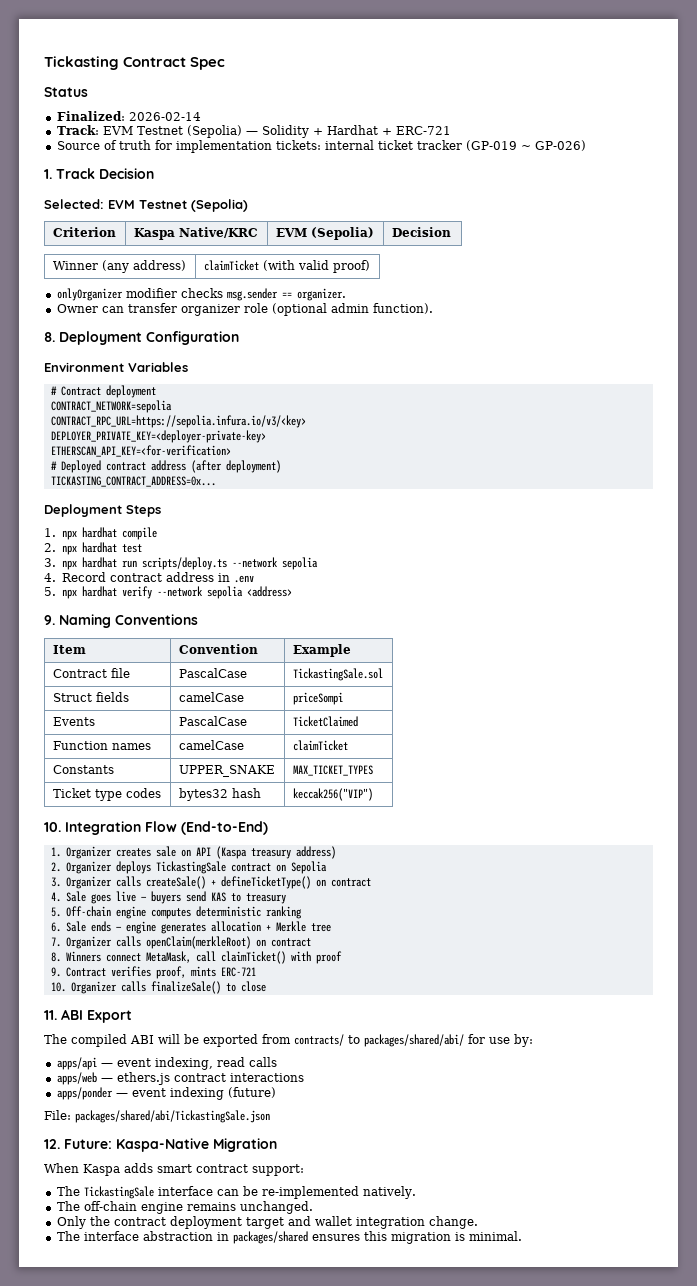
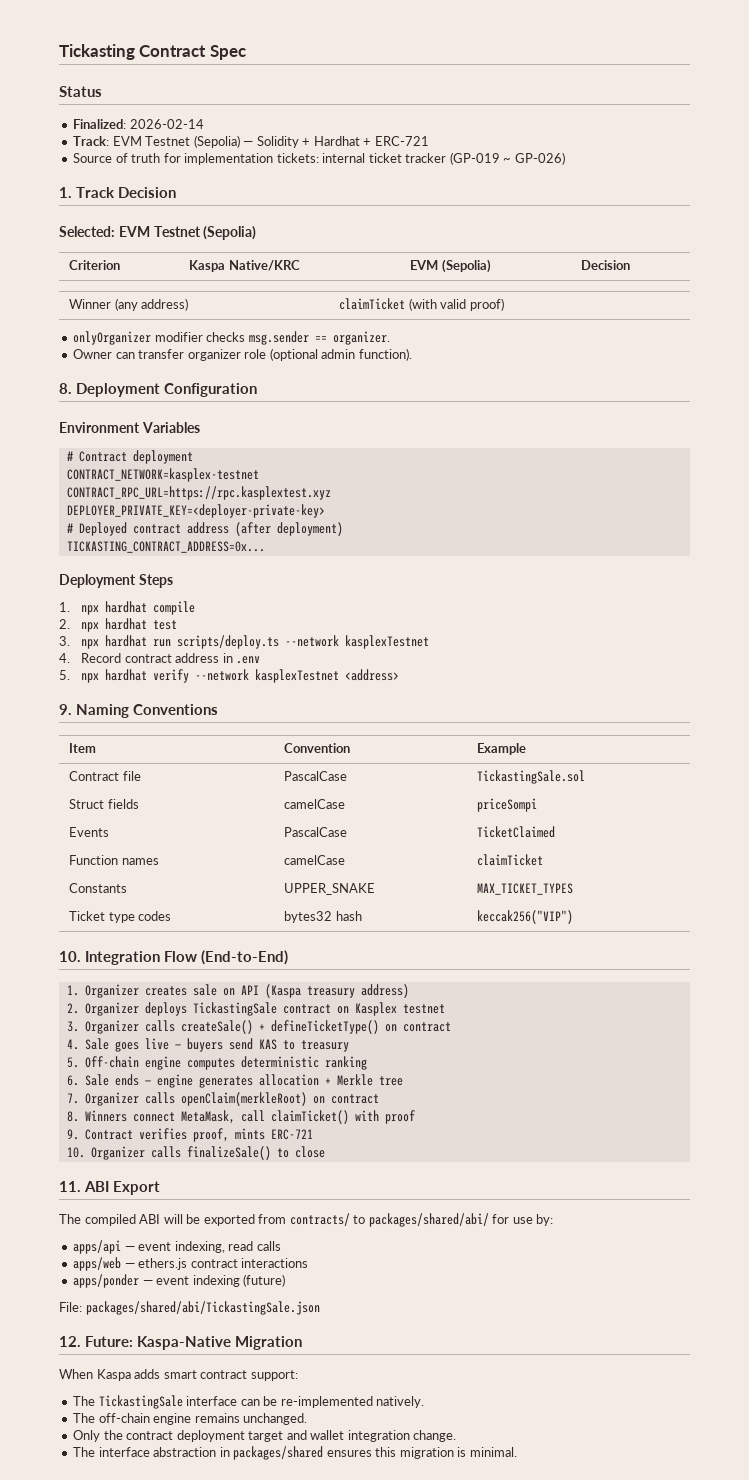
- CONTRACT_NETWORK=sepolia
- CONTRACT_RPC_URL=https://sepolia.infura.io/v3/<key>
+ CONTRACT_NETWORK=kasplex-testnet
+ CONTRACT_RPC_URL=https://rpc.kasplextest.xyz
- ETHERSCAN_API_KEY=<for-verification>
- 3. npx hardhat run scripts/deploy.ts --network sepolia
+ 3. npx hardhat run scripts/deploy.ts --network kasplexTestnet
- 5. npx hardhat verify --network sepolia <address>
+ 5. npx hardhat verify --network kasplexTestnet <address>
- 2. Organizer deploys TickastingSale contract on Sepolia
+ 2. Organizer deploys TickastingSale contract on Kasplex testnet

